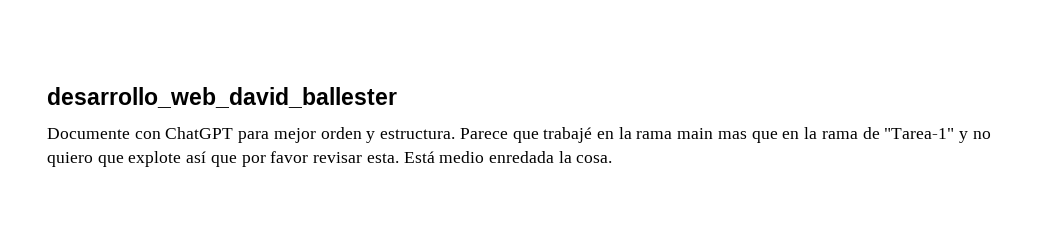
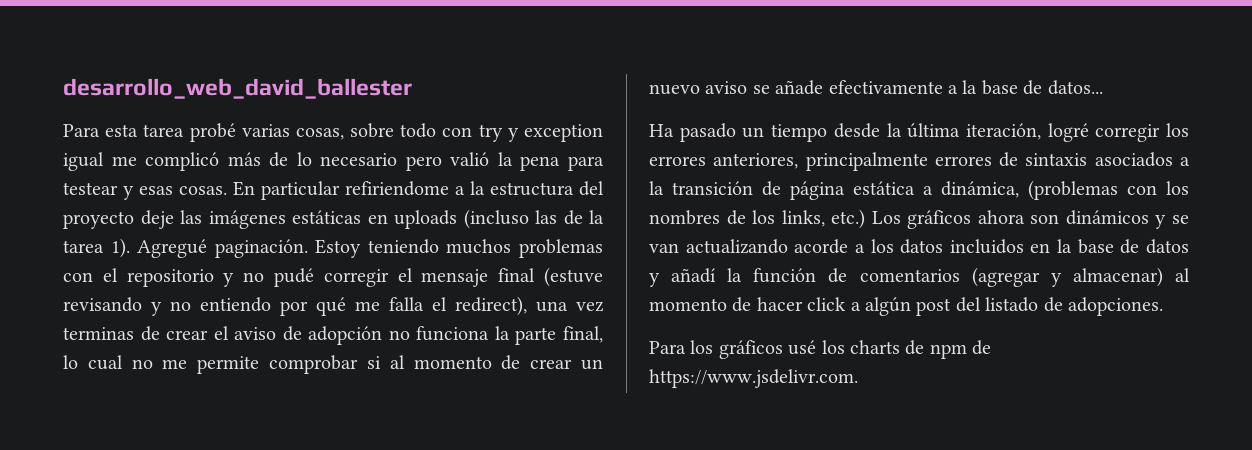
- Documente con ChatGPT para mejor orden y estructura. Parece que trabajé en la rama main mas que en la rama de "Tarea-1" y no quiero que explote así que por favor revisar esta. Está medio enredada la cosa.
+ Para esta tarea probé varias cosas, sobre todo con try y exception igual me complicó más de lo necesario pero valió la pena para testear y esas cosas. En particular refiriendome a la estructura del proyecto deje las imágenes estáticas en uploads (incluso las de la tarea 1). Agregué paginación. Estoy teniendo muchos problemas con el repositorio y no pudé corregir el mensaje final (estuve revisando y no entiendo por qué me falla el redirect), una vez terminas de crear el aviso de adopción no funciona la parte final, lo cual no me permite comprobar si al momento de crear un nuevo aviso se añade efectivamente a la base de datos...
+ Ha pasado un tiempo desde la última iteración, logré corregir los errores anteriores, principalmente errores de sintaxis asociados a la transición de página estática a dinámica, (problemas con los nombres de los links, etc.) Los gráficos ahora son dinámicos y se van actualizando acorde a los datos incluidos en la base de datos y añadí la función de comentarios (agregar y almacenar) al momento de hacer click a algún post del listado de adopciones.
+ Para los gráficos usé los charts de npm de https://www.jsdelivr.com.

